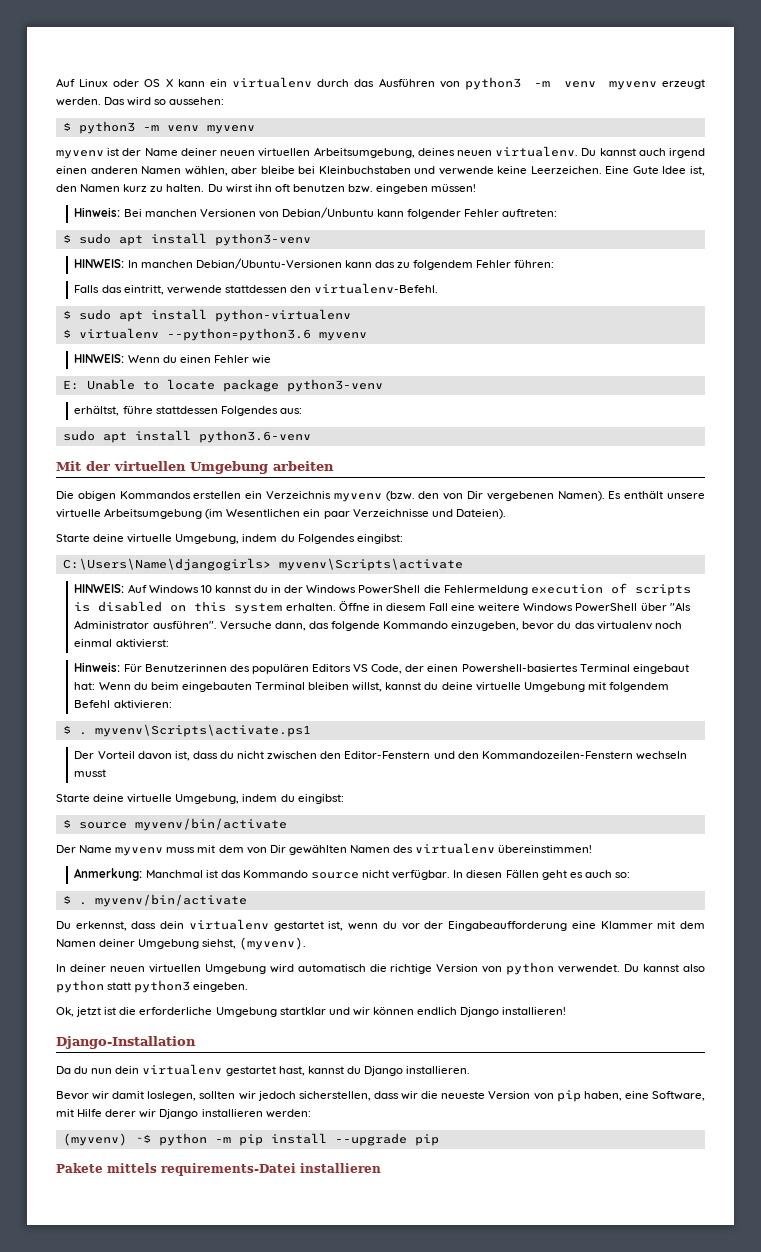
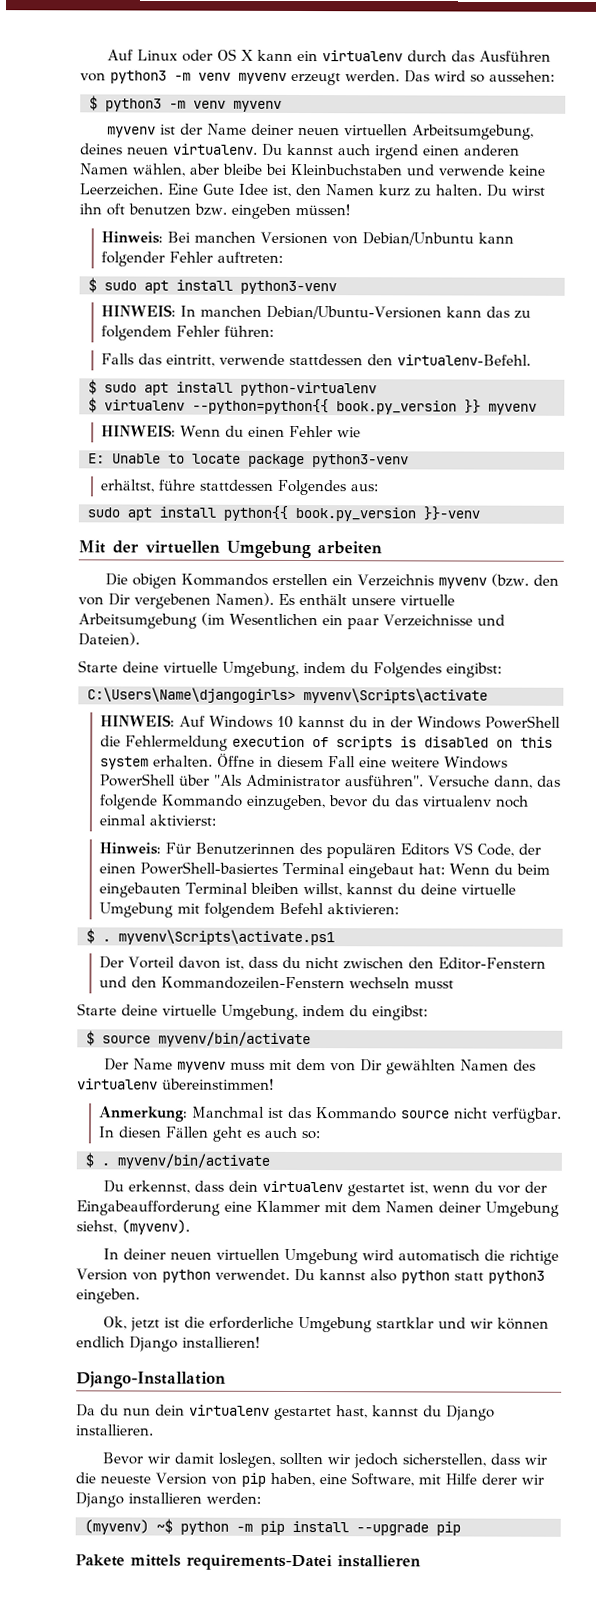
- $ virtualenv --python=python3.6 myvenv
+ $ virtualenv --python=python{{ book.py_version }} myvenv
- sudo apt install python3.6-venv
+ sudo apt install python{{ book.py_version }}-venv
- Hinweis: Für Benutzerinnen des populären Editors VS Code, der einen Powershell-basiertes Terminal eingebaut hat: Wenn du beim eingebauten Terminal bleiben willst, kannst du deine virtuelle Umgebung mit folgendem Befehl aktivieren:
+ Hinweis: Für Benutzerinnen des populären Editors VS Code, der einen PowerShell-basiertes Terminal eingebaut hat: Wenn du beim eingebauten Terminal bleiben willst, kannst du deine virtuelle Umgebung mit folgendem Befehl aktivieren:

